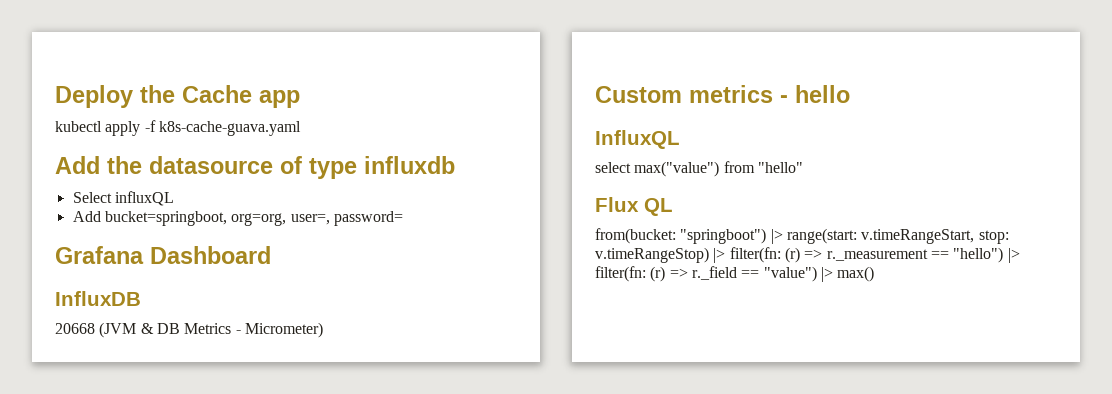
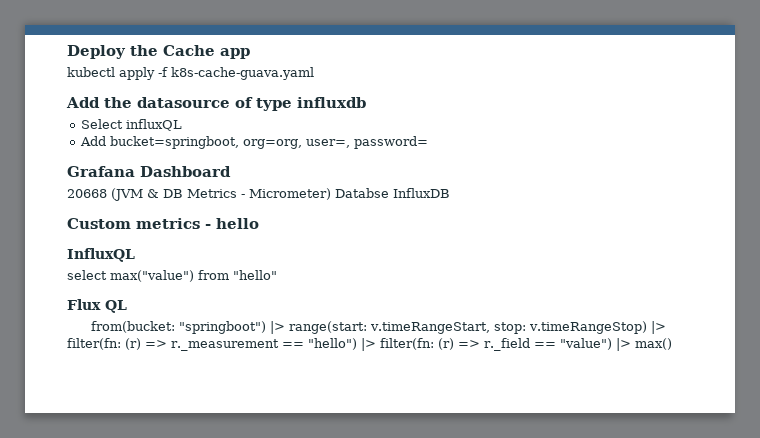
- InfluxDB
- 20668 (JVM & DB Metrics - Micrometer)
+ 20668 (JVM & DB Metrics - Micrometer) Databse InfluxDB

